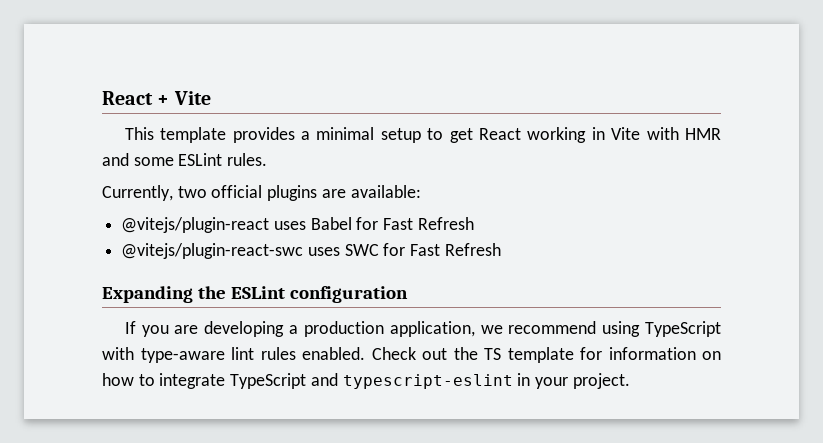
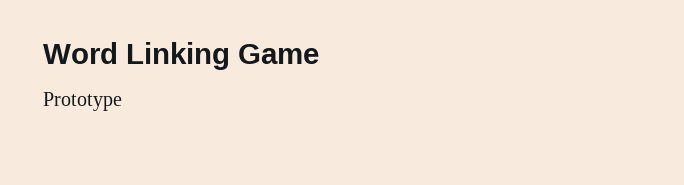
- React + Vite
- This template provides a minimal setup to get React working in Vite with HMR and some ESLint rules.
- Currently, two official plugins are available:
- @vitejs/plugin-react uses Babel for Fast Refresh
- @vitejs/plugin-react-swc uses SWC for Fast Refresh
- Expanding the ESLint configuration
- If you are developing a production application, we recommend using TypeScript with type-aware lint rules enabled. Check out the TS template for information on how to integrate TypeScript and typescript-eslint in your project.
+ Word Linking Game
+ Prototype

